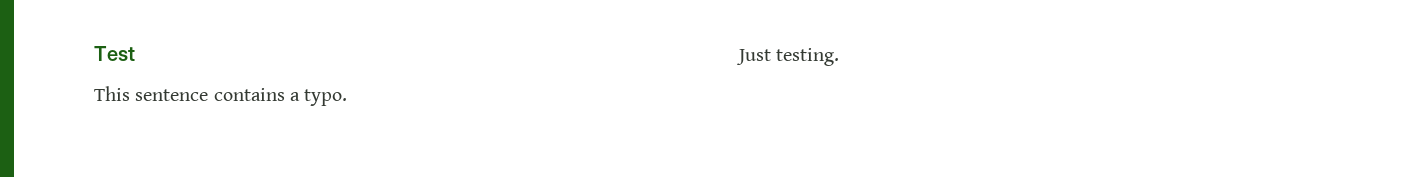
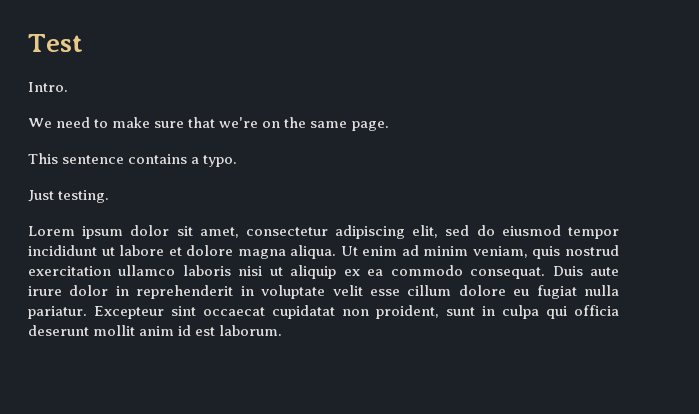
+ Intro.
+ We need to make sure that we're on the same page.
+ Lorem ipsum dolor sit amet, consectetur adipiscing elit, sed do eiusmod tempor incididunt ut labore et dolore magna aliqua. Ut enim ad minim veniam, quis nostrud exercitation ullamco laboris nisi ut aliquip ex ea commodo consequat. Duis aute irure dolor in reprehenderit in voluptate velit esse cillum dolore eu fugiat nulla pariatur. Excepteur sint occaecat cupidatat non proident, sunt in culpa qui officia deserunt mollit anim id est laborum.

